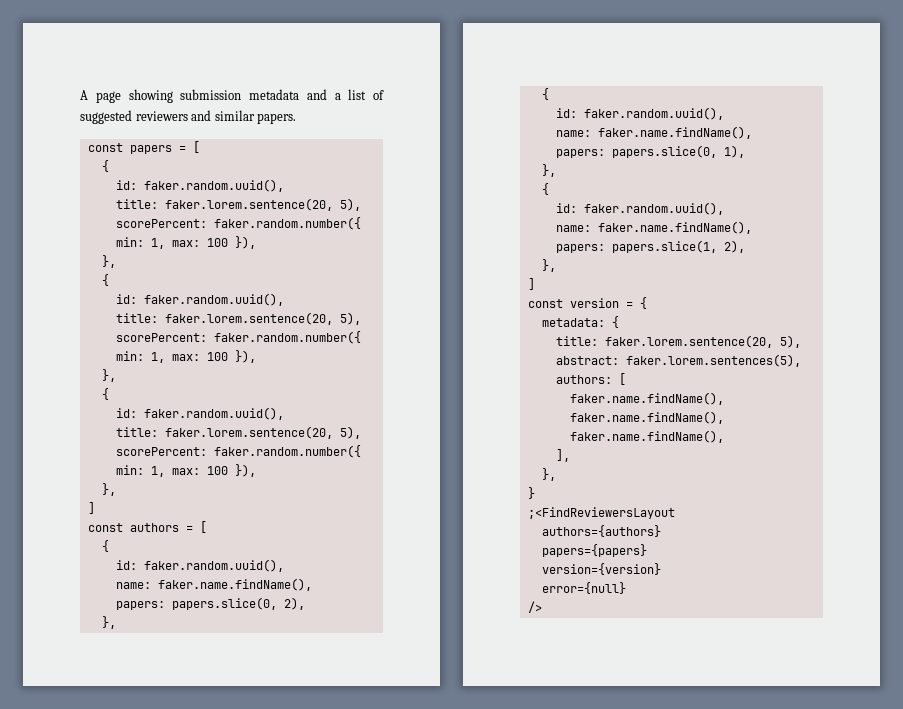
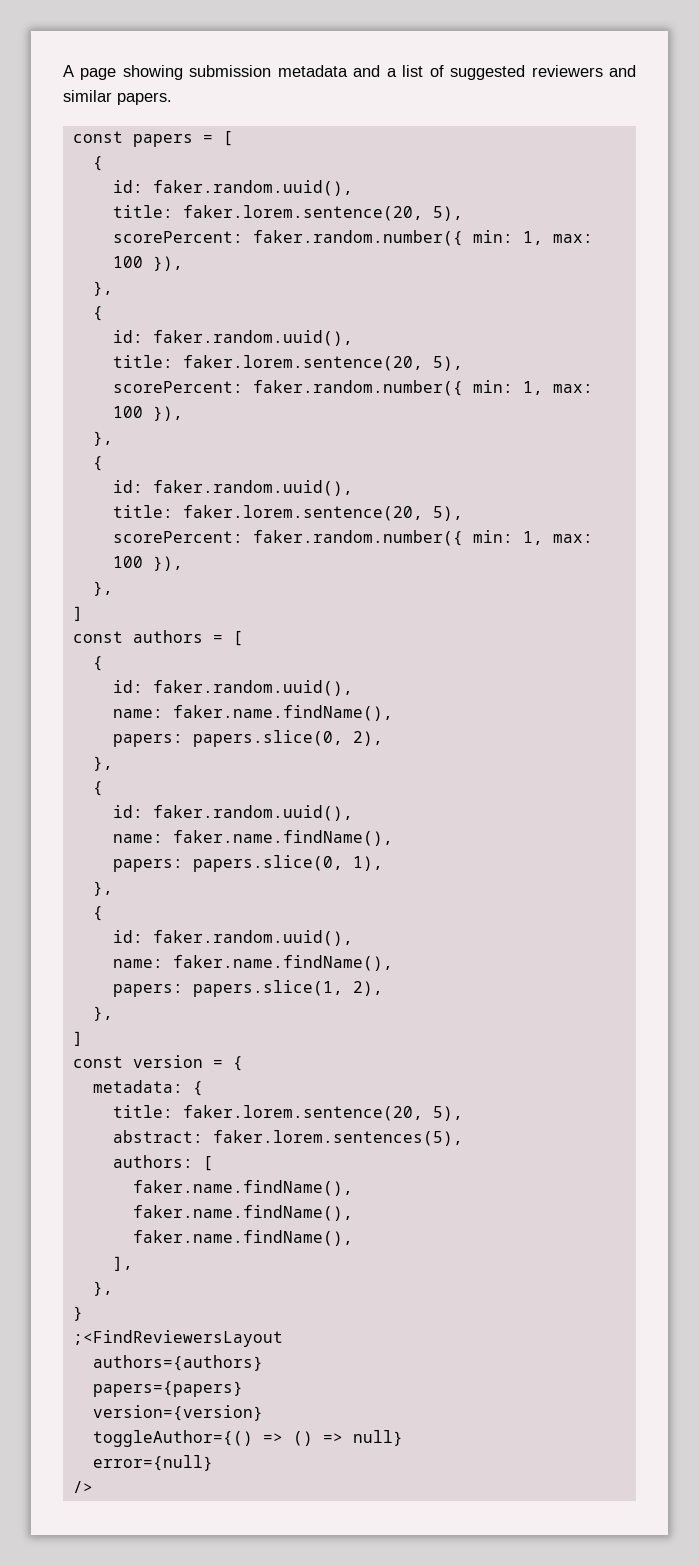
+ toggleAuthor={() => () => null}

